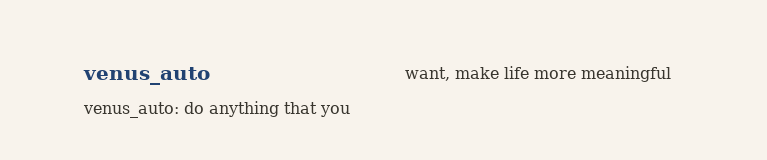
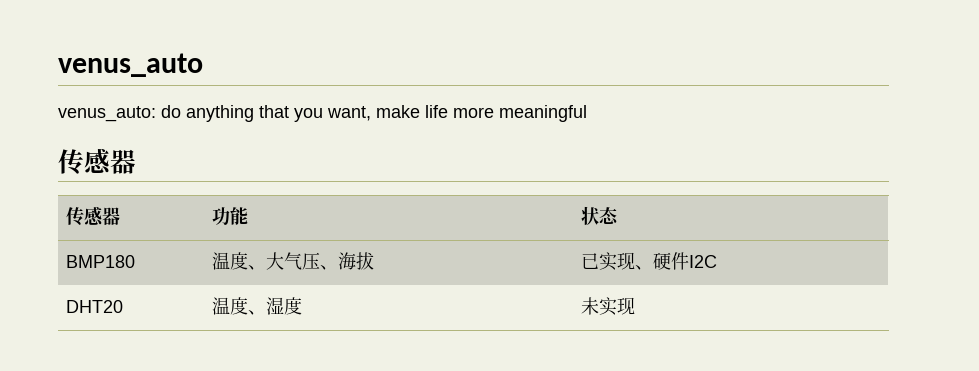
  venus_auto: do anything that you want, make life more meaningful
+ 传感器
+ 传感器 | 功能 | 状态
+ BMP180 | 温度、大气压、海拔 | 已实现、硬件I2C
+ DHT20 | 温度、湿度 | 未实现

